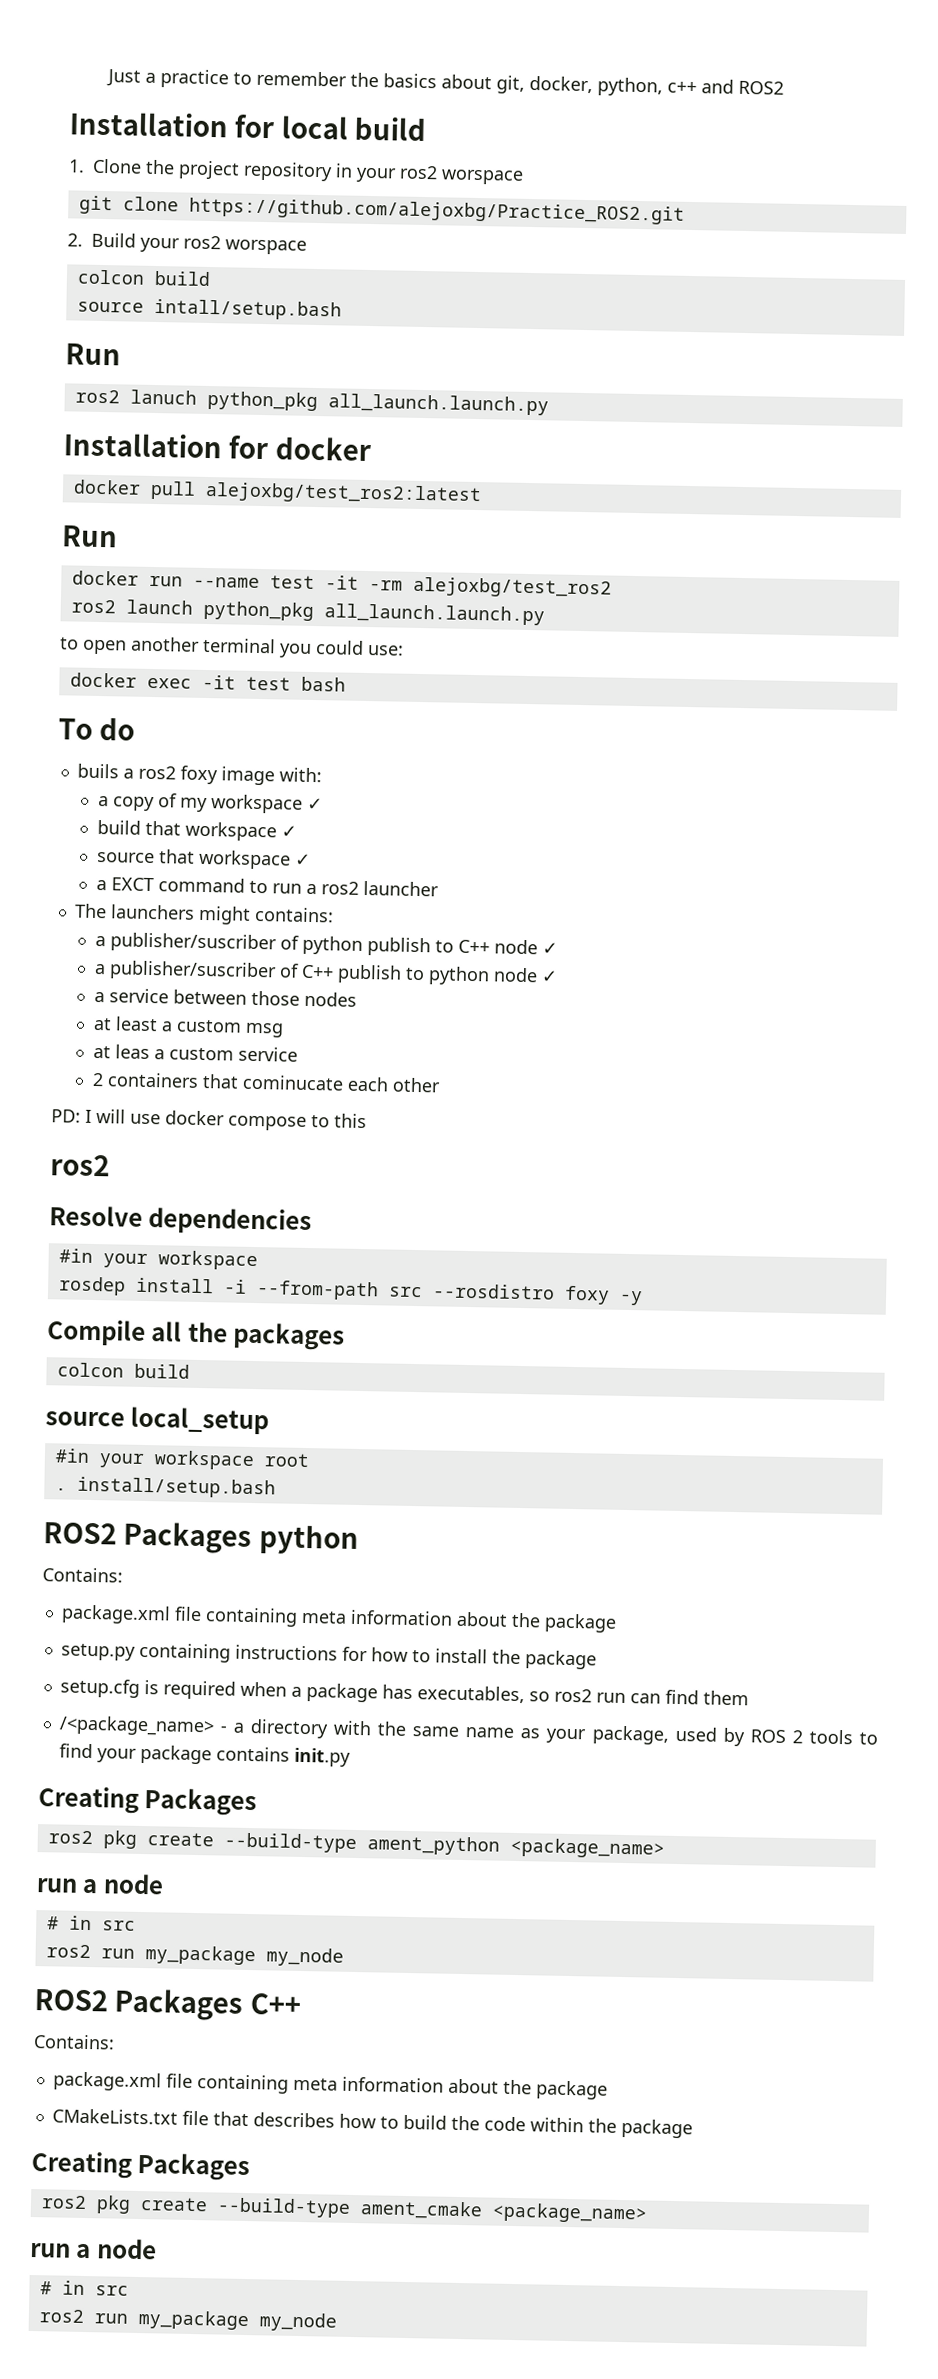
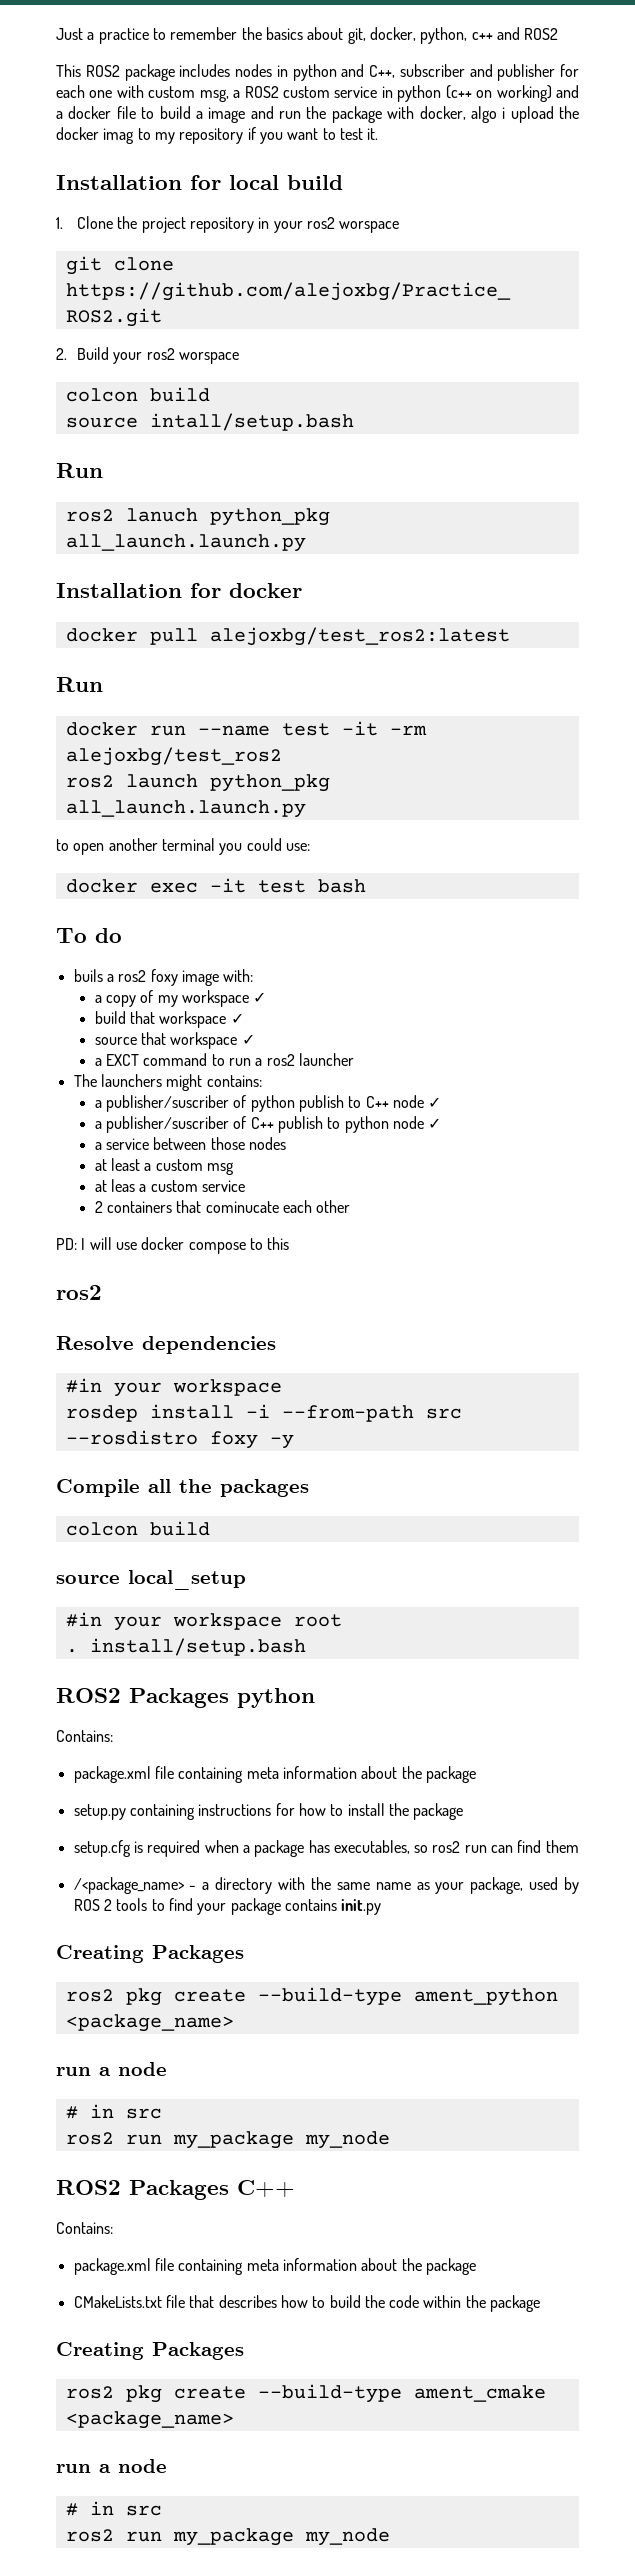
+ This ROS2 package includes nodes in python and C++, subscriber and publisher for each one with custom msg, a ROS2 custom service in python (c++ on working) and a docker file to build a image and run the package with docker, algo i upload the docker imag to my repository if you want to test it.

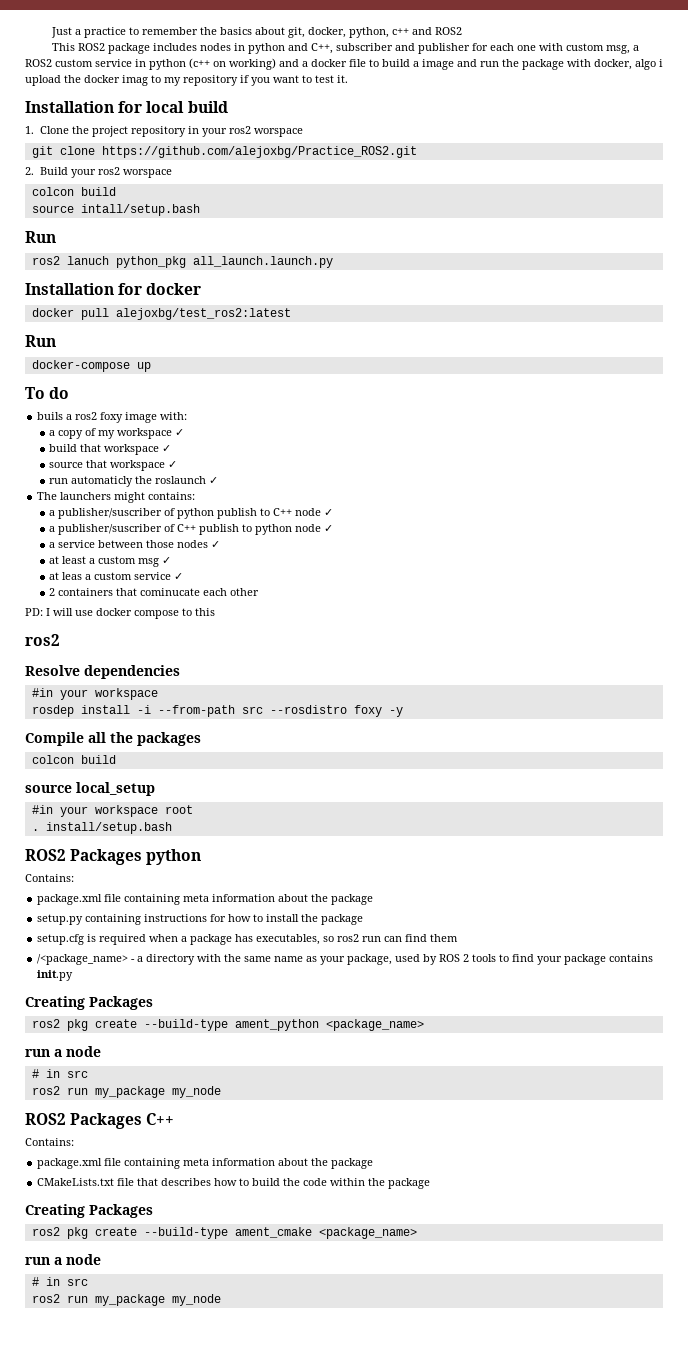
- docker run --name test -it -rm alejoxbg/test_ros2
- ros2 launch python_pkg all_launch.launch.py
- to open another terminal you could use:
- docker exec -it test bash
+ docker-compose up
- a EXCT command to run a ros2 launcher
+ run automaticly the roslaunch ✓
- a service between those nodes
+ a service between those nodes ✓
- at least a custom msg
+ at least a custom msg ✓
- at leas a custom service
+ at leas a custom service ✓

